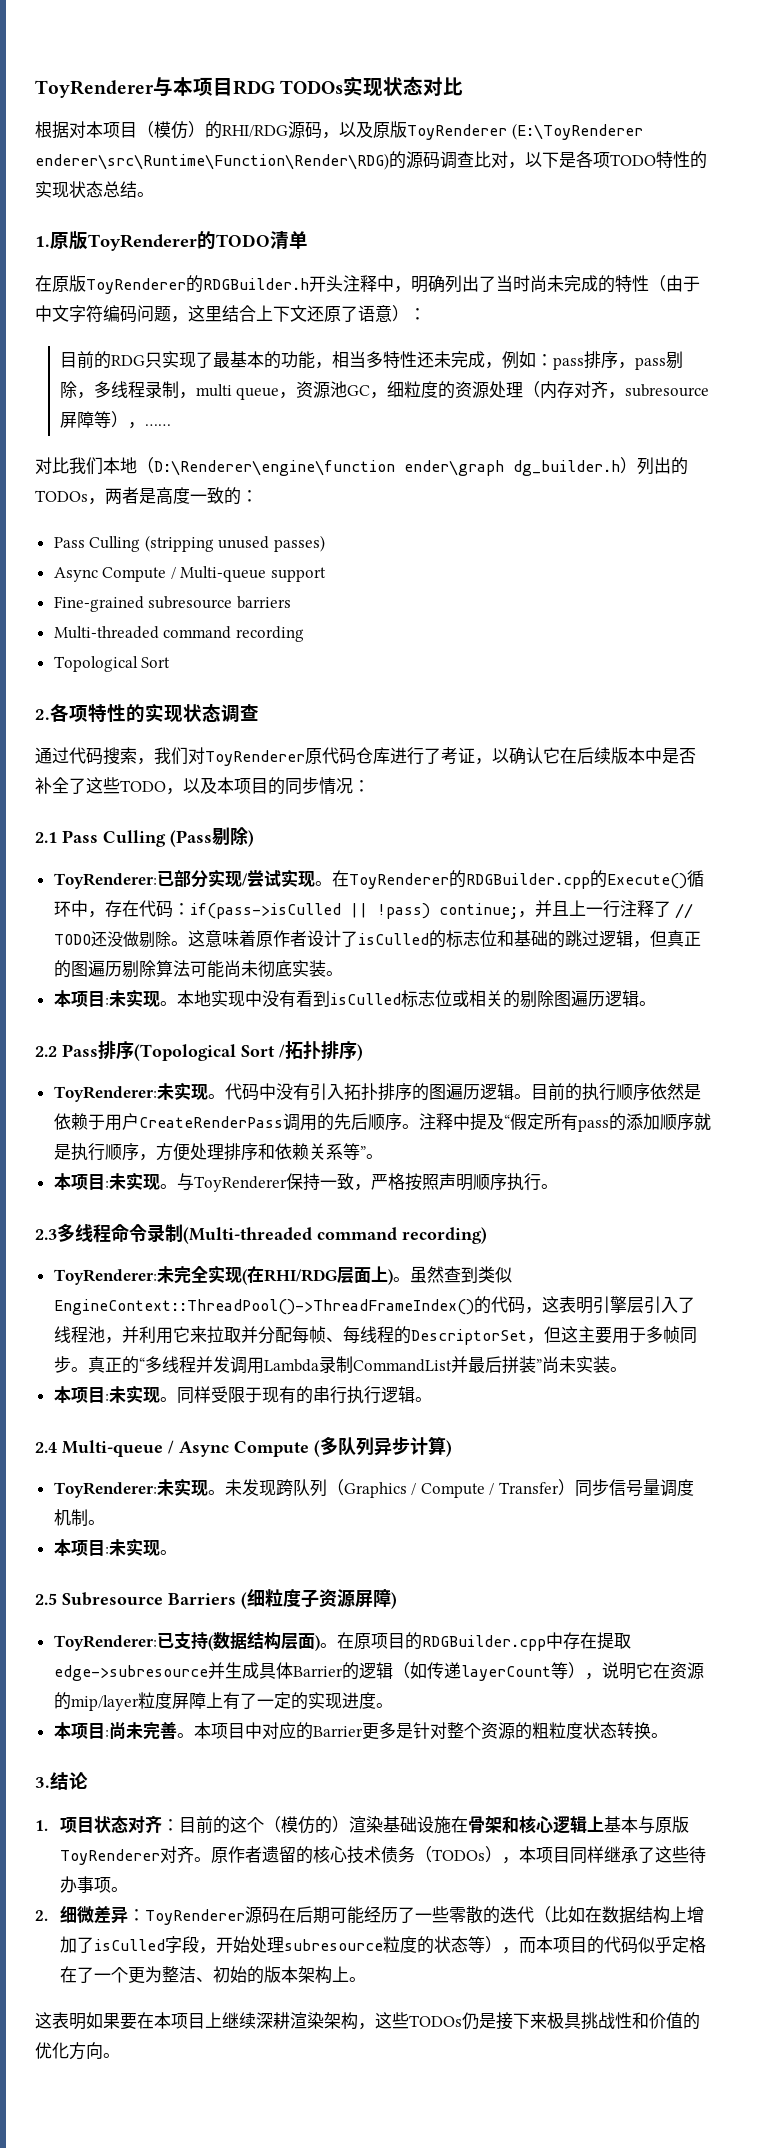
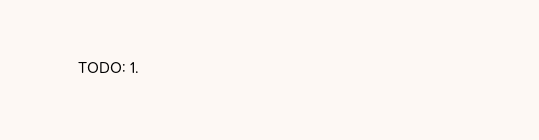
- ToyRenderer与本项目RDG TODOs实现状态对比
- 根据对本项目（模仿）的RHI/RDG源码，以及原版ToyRenderer (E:\ToyRenderer enderer\src\Runtime\Function\Render\RDG)的源码调查比对，以下是各项TODO特性的实现状态总结。
- 1.原版ToyRenderer的TODO清单
- 在原版ToyRenderer的RDGBuilder.h开头注释中，明确列出了当时尚未完成的特性（由于中文字符编码问题，这里结合上下文还原了语意）：
- 目前的RDG只实现了最基本的功能，相当多特性还未完成，例如：pass排序，pass剔除，多线程录制，multi queue，资源池GC，细粒度的资源处理（内存对齐，subresource屏障等），……
- 对比我们本地（D:\Renderer\engine\function ender\graph dg_builder.h）列出的TODOs，两者是高度一致的：
- Pass Culling (stripping unused passes)
- Async Compute / Multi-queue support
- Fine-grained subresource barriers
- Multi-threaded command recording
- Topological Sort
- 2.各项特性的实现状态调查
- 通过代码搜索，我们对ToyRenderer原代码仓库进行了考证，以确认它在后续版本中是否补全了这些TODO，以及本项目的同步情况：
- 2.1 Pass Culling (Pass剔除)
- ToyRenderer:已部分实现/尝试实现。在ToyRenderer的RDGBuilder.cpp的Execute()循环中，存在代码：if(pass->isCulled || !pass) continue;，并且上一行注释了 // TODO还没做剔除。这意味着原作者设计了isCulled的标志位和基础的跳过逻辑，但真正的图遍历剔除算法可能尚未彻底实装。
- 本项目:未实现。本地实现中没有看到isCulled标志位或相关的剔除图遍历逻辑。
- 2.2 Pass排序(Topological Sort /拓扑排序)
- ToyRenderer:未实现。代码中没有引入拓扑排序的图遍历逻辑。目前的执行顺序依然是依赖于用户CreateRenderPass调用的先后顺序。注释中提及“假定所有pass的添加顺序就是执行顺序，方便处理排序和依赖关系等”。
- 本项目:未实现。与ToyRenderer保持一致，严格按照声明顺序执行。
- 2.3多线程命令录制(Multi-threaded command recording)
- ToyRenderer:未完全实现(在RHI/RDG层面上)。虽然查到类似EngineContext::ThreadPool()->ThreadFrameIndex()的代码，这表明引擎层引入了线程池，并利用它来拉取并分配每帧、每线程的DescriptorSet，但这主要用于多帧同步。真正的“多线程并发调用Lambda录制CommandList并最后拼装”尚未实装。
- 本项目:未实现。同样受限于现有的串行执行逻辑。
- 2.4 Multi-queue / Async Compute (多队列异步计算)
- ToyRenderer:未实现。未发现跨队列（Graphics / Compute / Transfer）同步信号量调度机制。
- 本项目:未实现。
- 2.5 Subresource Barriers (细粒度子资源屏障)
- ToyRenderer:已支持(数据结构层面)。在原项目的RDGBuilder.cpp中存在提取edge->subresource并生成具体Barrier的逻辑（如传递layerCount等），说明它在资源的mip/layer粒度屏障上有了一定的实现进度。
- 本项目:尚未完善。本项目中对应的Barrier更多是针对整个资源的粗粒度状态转换。
- 3.结论
- 1.项目状态对齐：目前的这个（模仿的）渲染基础设施在骨架和核心逻辑上基本与原版ToyRenderer对齐。原作者遗留的核心技术债务（TODOs），本项目同样继承了这些待办事项。
- 2.细微差异：ToyRenderer源码在后期可能经历了一些零散的迭代（比如在数据结构上增加了isCulled字段，开始处理subresource粒度的状态等），而本项目的代码似乎定格在了一个更为整洁、初始的版本架构上。
- 这表明如果要在本项目上继续深耕渲染架构，这些TODOs仍是接下来极具挑战性和价值的优化方向。
+ TODO: 1.

